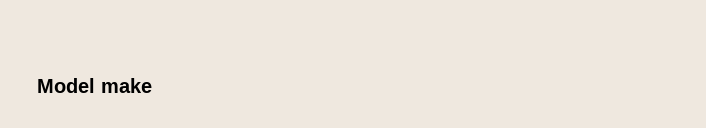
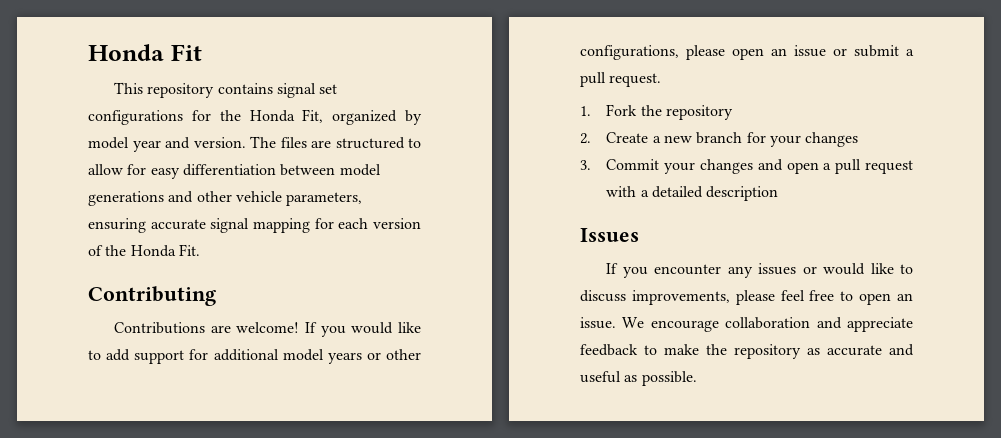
- Model make
+ Honda Fit
+ This repository contains signal set configurations for the Honda Fit, organized by model year and version. The files are structured to allow for easy differentiation between model generations and other vehicle parameters, ensuring accurate signal mapping for each version of the Honda Fit.
+ Contributing
+ Contributions are welcome! If you would like to add support for additional model years or other configurations, please open an issue or submit a pull request.
+ 1. Fork the repository
+ 2. Create a new branch for your changes
+ 3. Commit your changes and open a pull request with a detailed description
+ Issues
+ If you encounter any issues or would like to discuss improvements, please feel free to open an issue. We encourage collaboration and appreciate feedback to make the repository as accurate and useful as possible.

